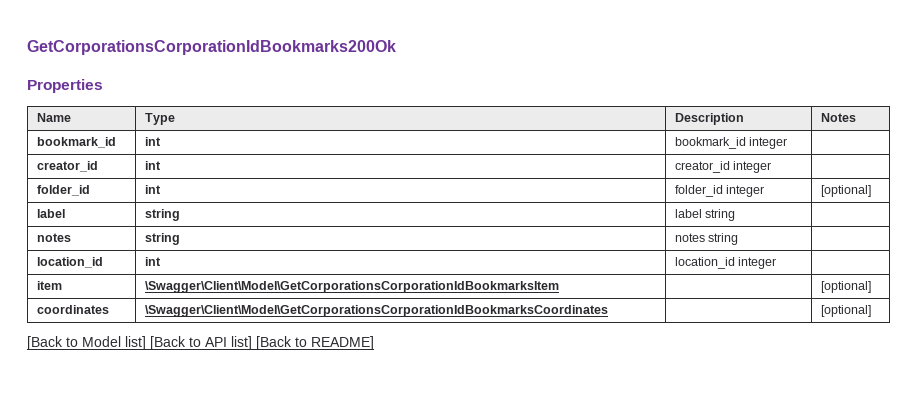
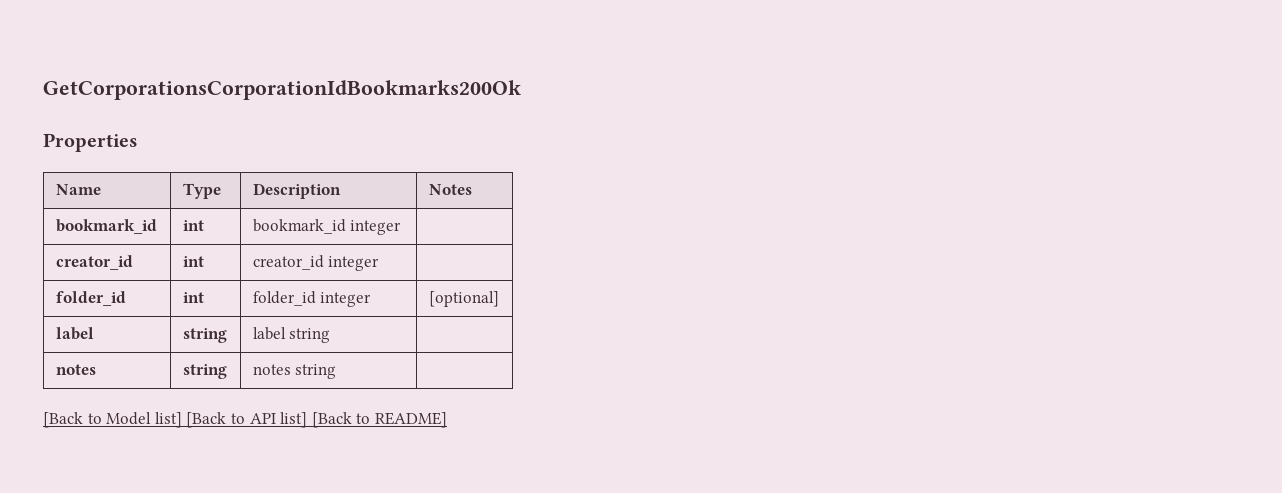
- location_id | int | location_id integer |
- item | \Swagger\Client\Model\GetCorporationsCorporationIdBookmarksItem | | [optional]
- coordinates | \Swagger\Client\Model\GetCorporationsCorporationIdBookmarksCoordinates | | [optional]

